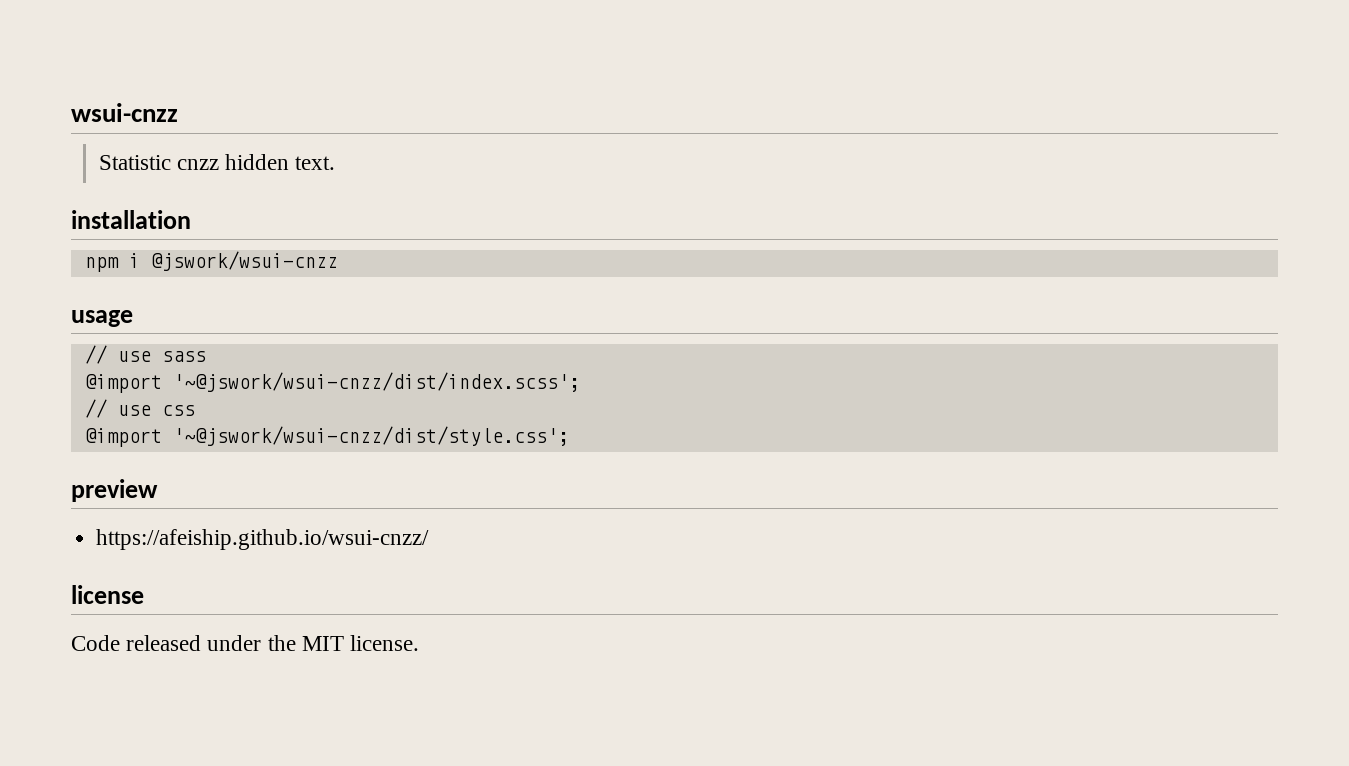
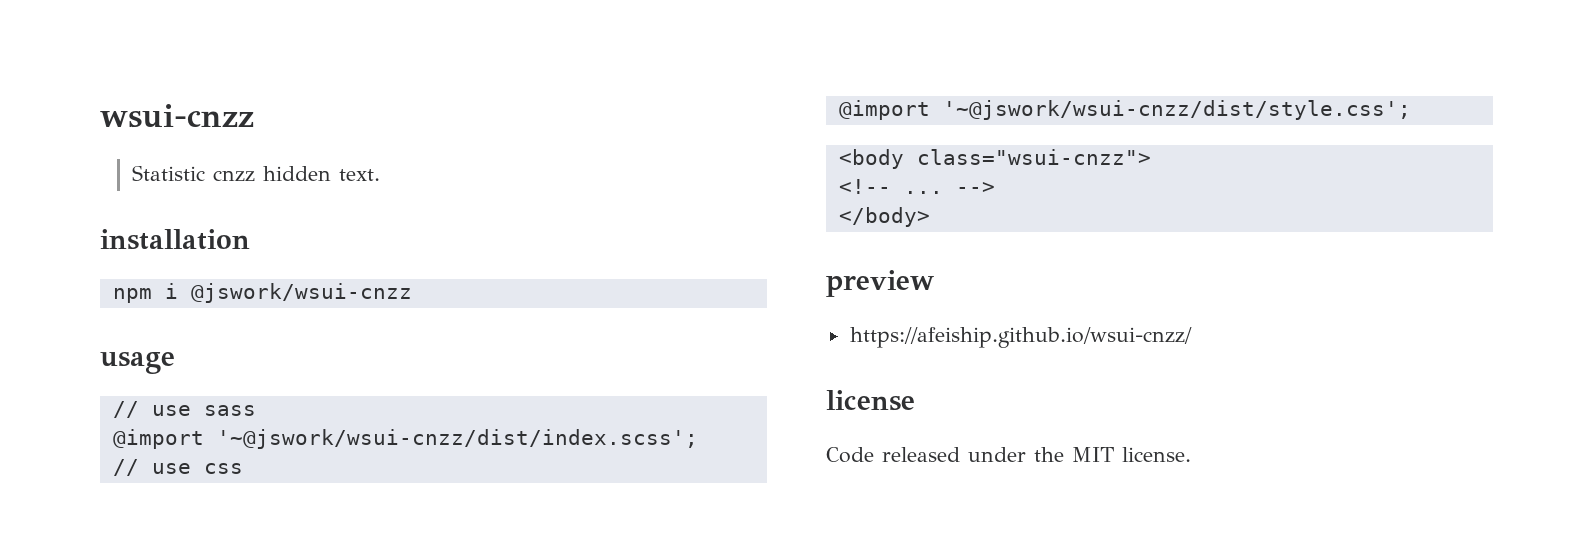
+ <body class="wsui-cnzz">
+ <!-- ... -->
+ </body>

